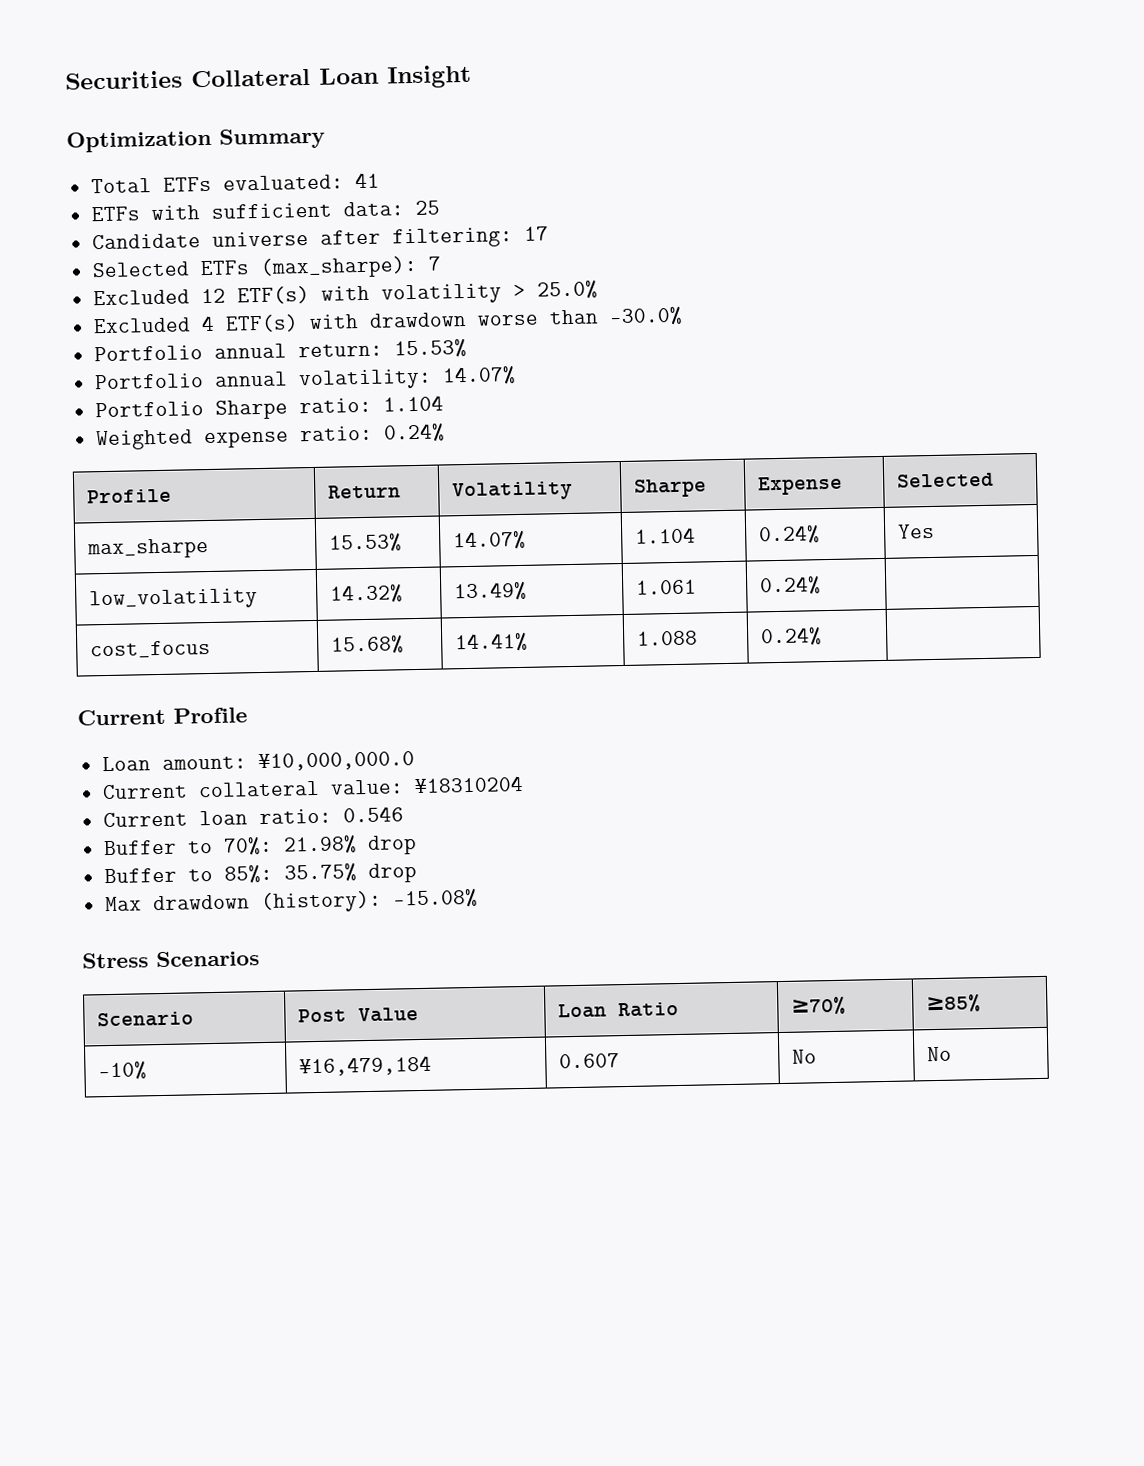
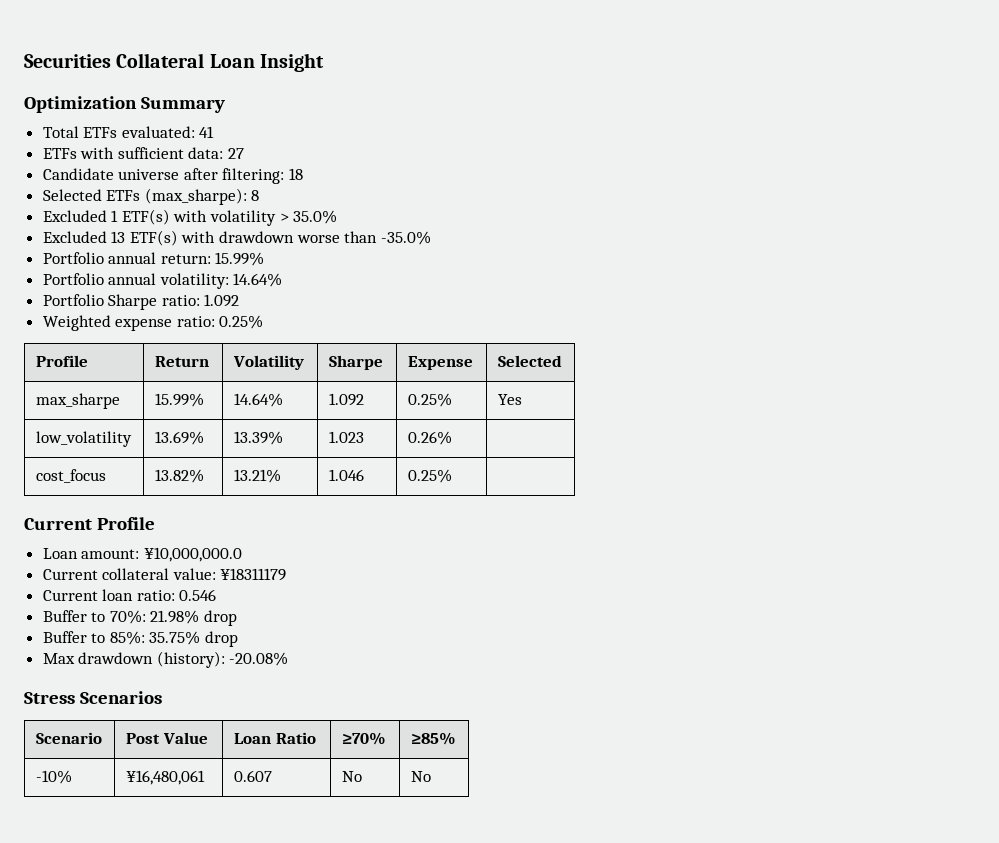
- ETFs with sufficient data: 25
+ ETFs with sufficient data: 27
- Candidate universe after filtering: 17
+ Candidate universe after filtering: 18
- Selected ETFs (max_sharpe): 7
- Excluded 12 ETF(s) with volatility > 25.0%
- Excluded 4 ETF(s) with drawdown worse than -30.0%
+ Selected ETFs (max_sharpe): 8
+ Excluded 1 ETF(s) with volatility > 35.0%
+ Excluded 13 ETF(s) with drawdown worse than -35.0%
- Portfolio annual return: 15.53%
+ Portfolio annual return: 15.99%
- Portfolio annual volatility: 14.07%
+ Portfolio annual volatility: 14.64%
- Portfolio Sharpe ratio: 1.104
+ Portfolio Sharpe ratio: 1.092
- Weighted expense ratio: 0.24%
+ Weighted expense ratio: 0.25%
- max_sharpe | 15.53% | 14.07% | 1.104 | 0.24% | Yes
- low_volatility | 14.32% | 13.49% | 1.061 | 0.24% |
- cost_focus | 15.68% | 14.41% | 1.088 | 0.24% |
+ max_sharpe | 15.99% | 14.64% | 1.092 | 0.25% | Yes
+ low_volatility | 13.69% | 13.39% | 1.023 | 0.26% |
+ cost_focus | 13.82% | 13.21% | 1.046 | 0.25% |
- Current collateral value: ¥18310204
+ Current collateral value: ¥18311179
- Max drawdown (history): -15.08%
+ Max drawdown (history): -20.08%
- -10% | ¥16,479,184 | 0.607 | No | No
+ -10% | ¥16,480,061 | 0.607 | No | No

